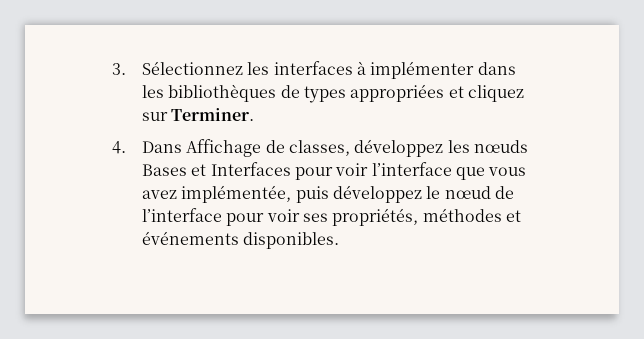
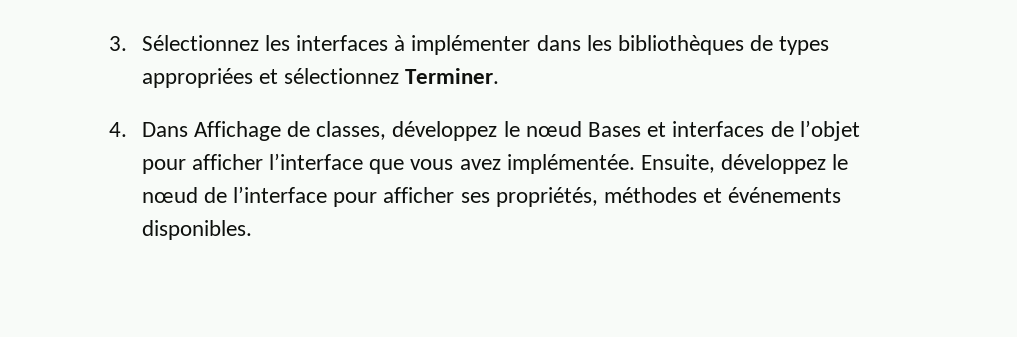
- 3. Sélectionnez les interfaces à implémenter dans les bibliothèques de types appropriées et cliquez sur Terminer.
+ 3. Sélectionnez les interfaces à implémenter dans les bibliothèques de types appropriées et sélectionnez Terminer.
- 4. Dans Affichage de classes, développez les nœuds Bases et Interfaces pour voir l’interface que vous avez implémentée, puis développez le nœud de l’interface pour voir ses propriétés, méthodes et événements disponibles.
+ 4. Dans Affichage de classes, développez le nœud Bases et interfaces de l’objet pour afficher l’interface que vous avez implémentée. Ensuite, développez le nœud de l’interface pour afficher ses propriétés, méthodes et événements disponibles.

